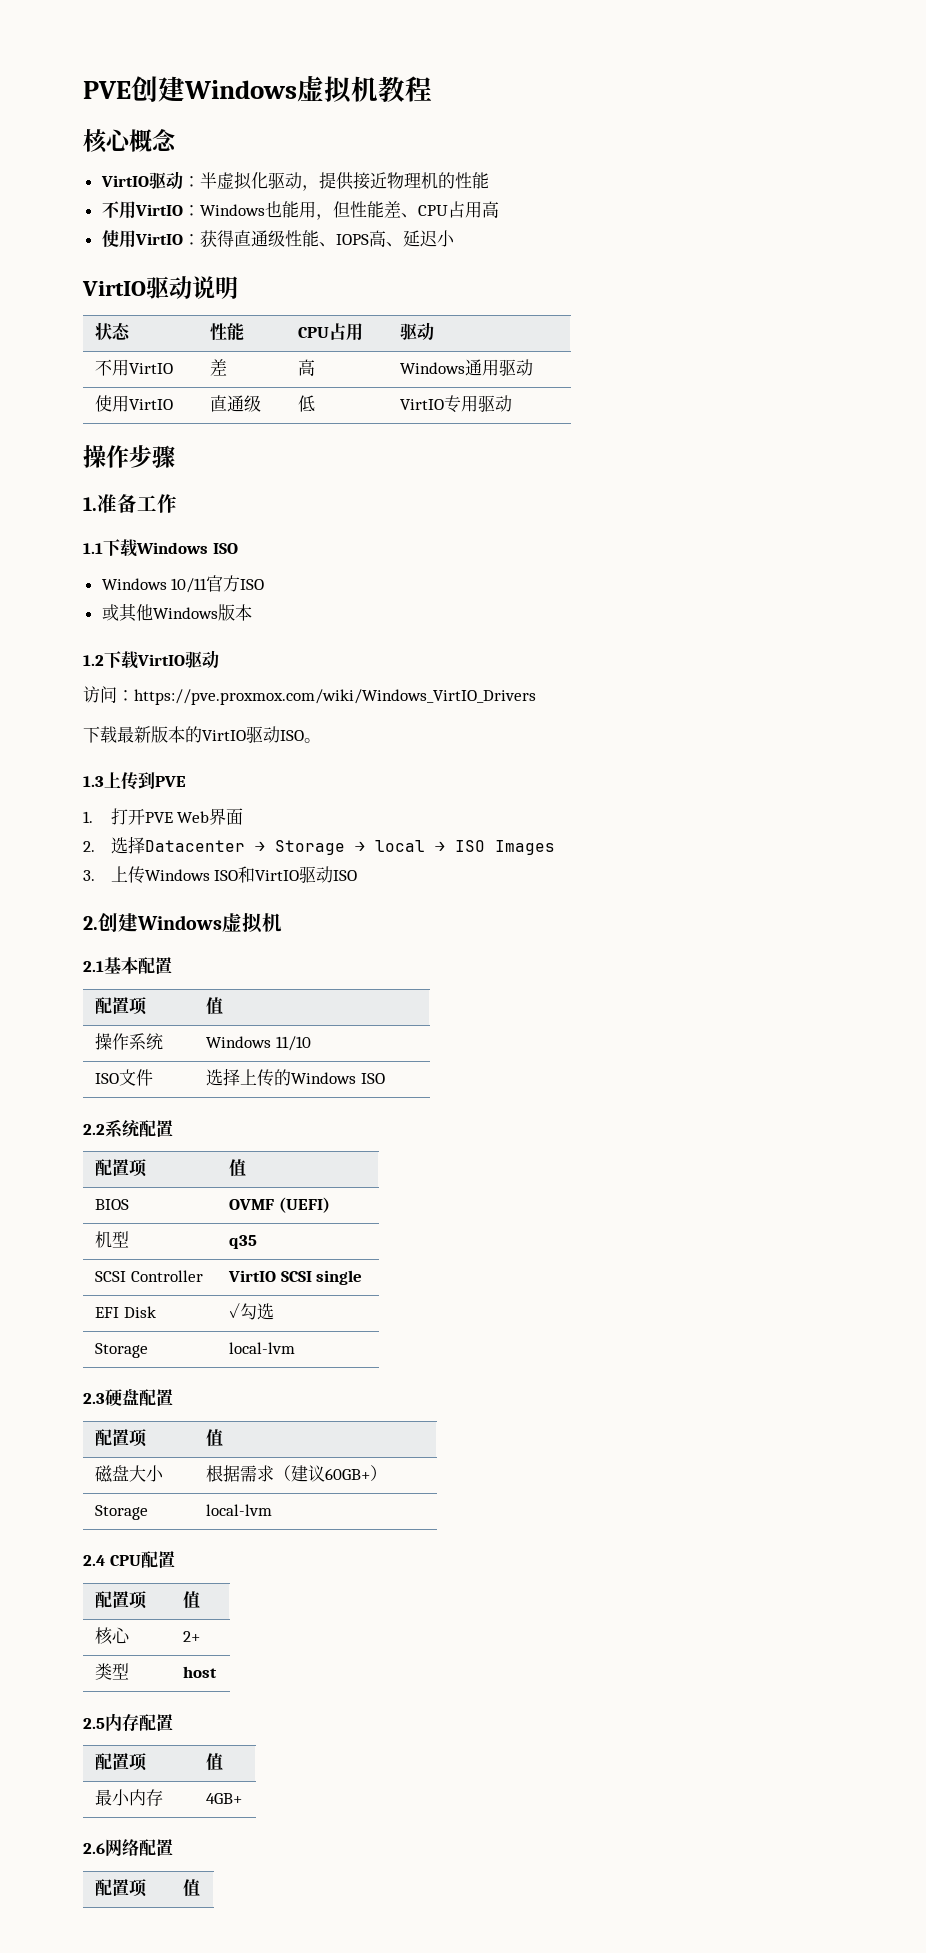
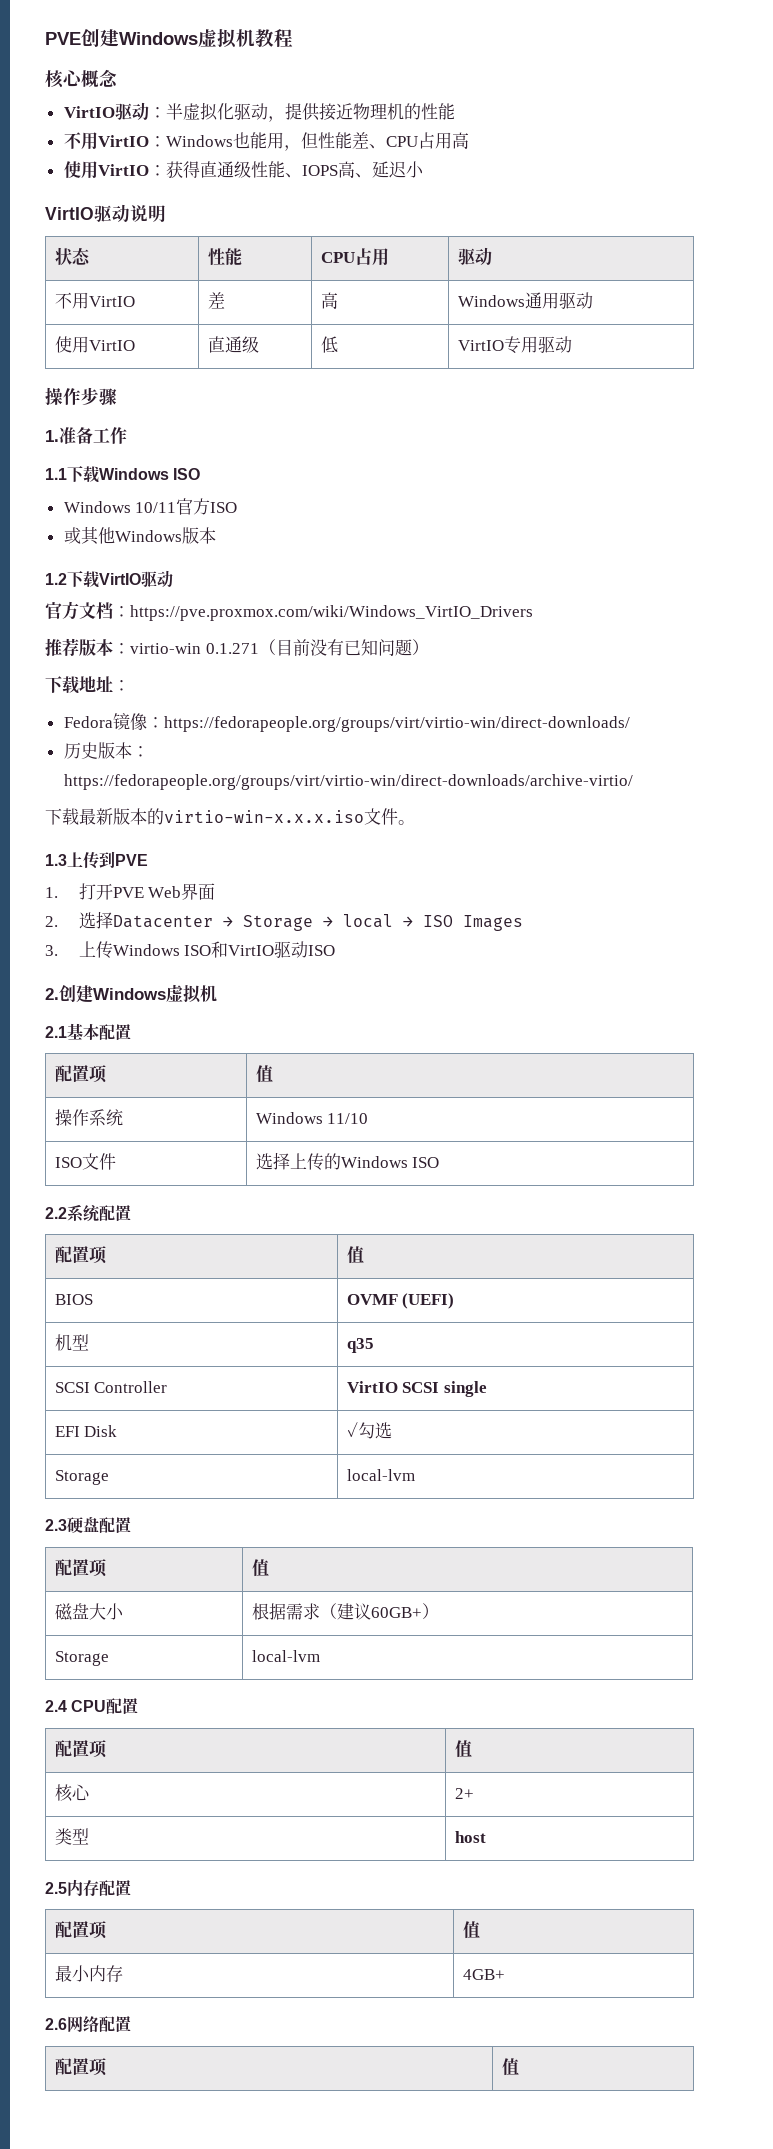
- 访问：https://pve.proxmox.com/wiki/Windows_VirtIO_Drivers
+ 官方文档：https://pve.proxmox.com/wiki/Windows_VirtIO_Drivers
+ 推荐版本：virtio-win 0.1.271（目前没有已知问题）
+ 下载地址：
+ Fedora镜像：https://fedorapeople.org/groups/virt/virtio-win/direct-downloads/
+ 历史版本：https://fedorapeople.org/groups/virt/virtio-win/direct-downloads/archive-virtio/
- 下载最新版本的VirtIO驱动ISO。
+ 下载最新版本的virtio-win-x.x.x.iso文件。

